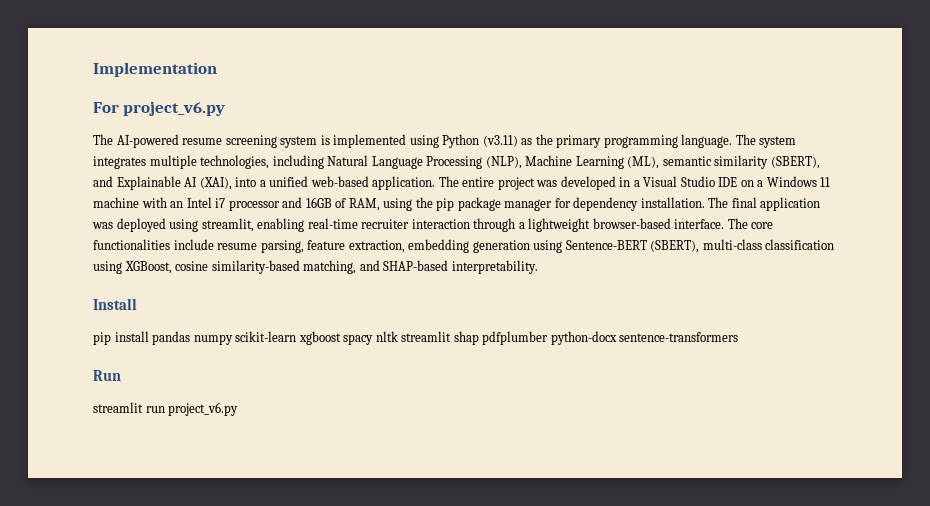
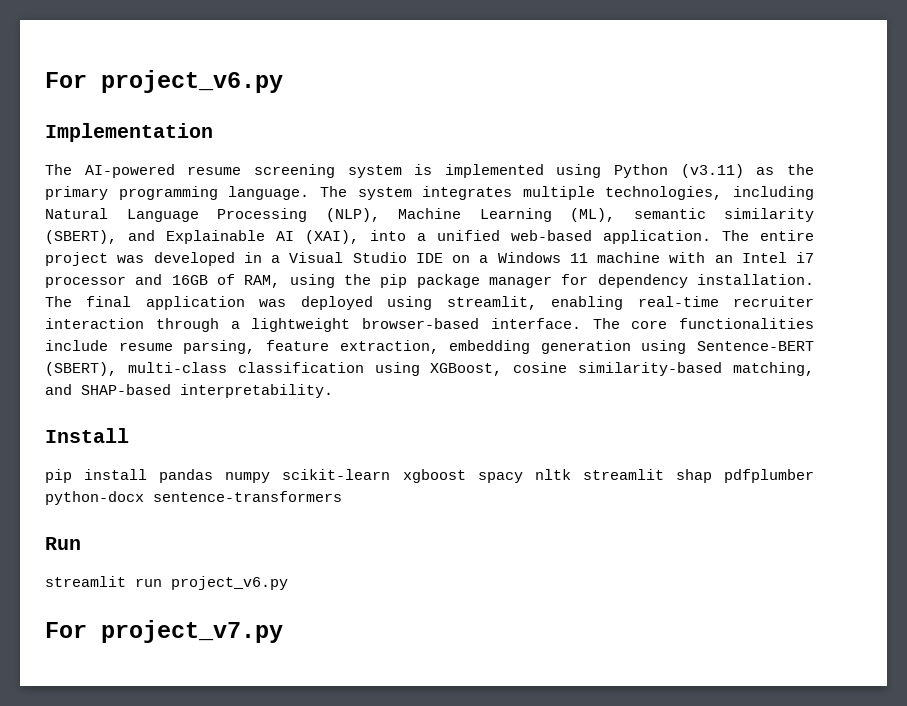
- Implementation
+ Implementation
+ For project_v7.py

